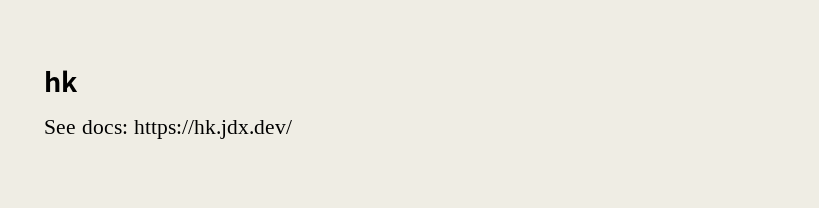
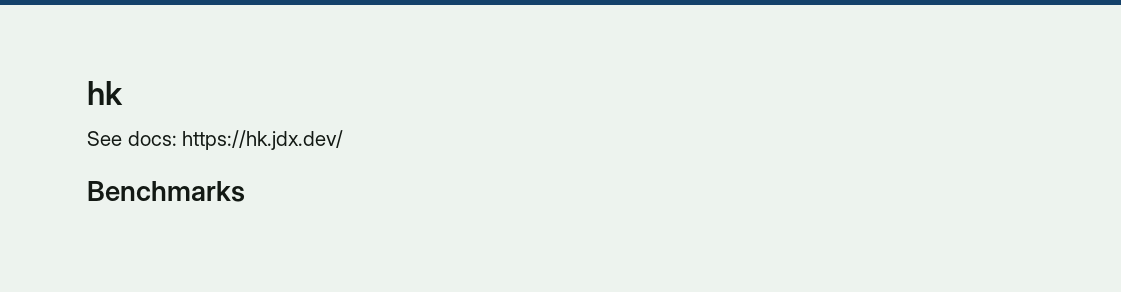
+ Benchmarks

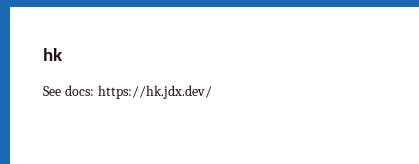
- Benchmarks

